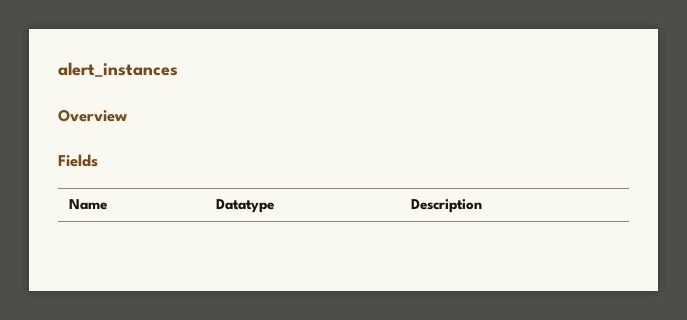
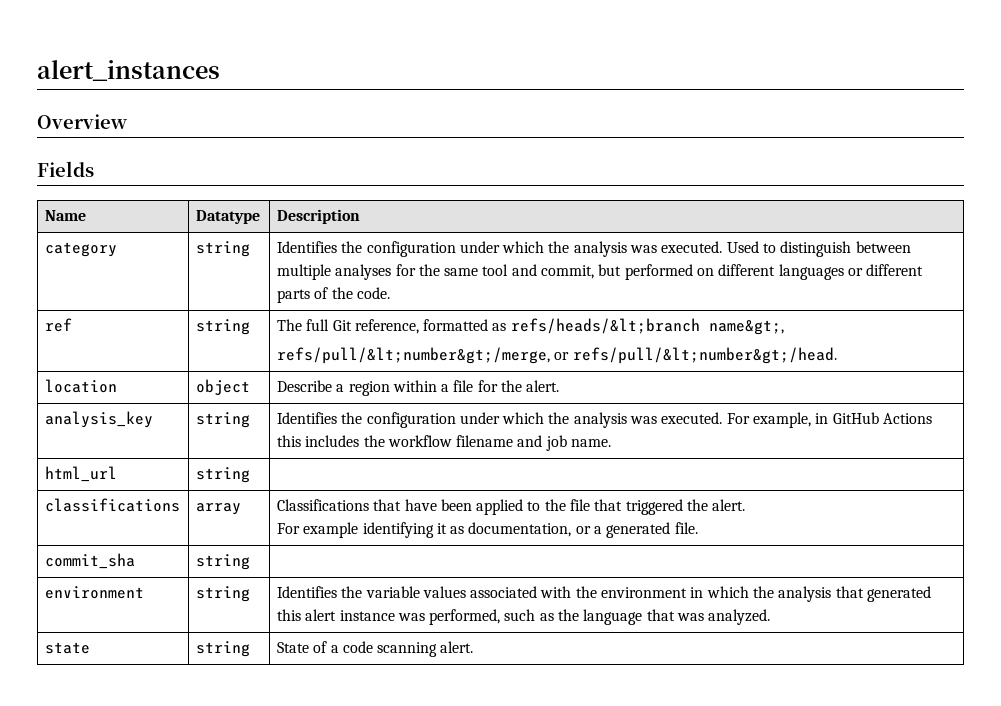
+ category | string | Identifies the configuration under which the analysis was executed. Used to distinguish between multiple analyses for the same tool and commit, but performed on different languages or different parts of the code.
+ ref | string | The full Git reference, formatted as refs/heads/&lt;branch name&gt;,
+ refs/pull/&lt;number&gt;/merge, or refs/pull/&lt;number&gt;/head.
+ location | object | Describe a region within a file for the alert.
+ analysis_key | string | Identifies the configuration under which the analysis was executed. For example, in GitHub Actions this includes the workflow filename and job name.
+ html_url | string |
+ classifications | array | Classifications that have been applied to the file that triggered the alert.
+ For example identifying it as documentation, or a generated file.
+ commit_sha | string |
+ environment | string | Identifies the variable values associated with the environment in which the analysis that generated this alert instance was performed, such as the language that was analyzed.
+ state | string | State of a code scanning alert.

